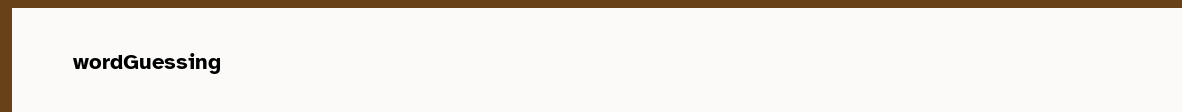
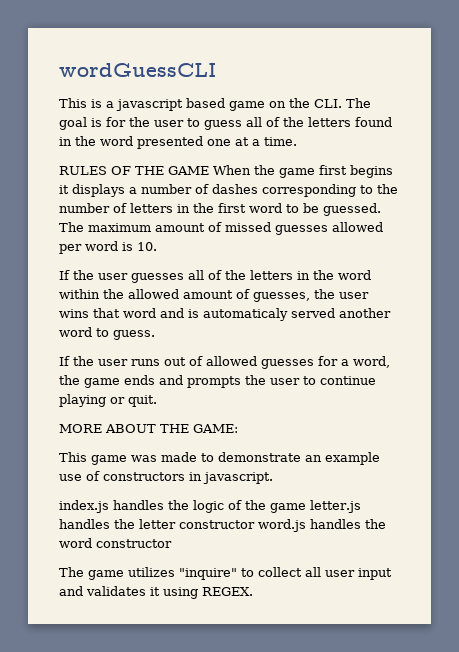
- wordGuessing
+ wordGuessCLI
+ This is a javascript based game on the CLI. The goal is for the user to guess all of the letters found in the word presented one at a time.
+ RULES OF THE GAME When the game first begins it displays a number of dashes corresponding to the number of letters in the first word to be guessed. The maximum amount of missed guesses allowed per word is 10.
+ If the user guesses all of the letters in the word within the allowed amount of guesses, the user wins that word and is automaticaly served another word to guess.
+ If the user runs out of allowed guesses for a word, the game ends and prompts the user to continue playing or quit.
+ MORE ABOUT THE GAME:
+ This game was made to demonstrate an example use of constructors in javascript.
+ index.js handles the logic of the game letter.js handles the letter constructor word.js handles the word constructor
+ The game utilizes "inquire" to collect all user input and validates it using REGEX.

